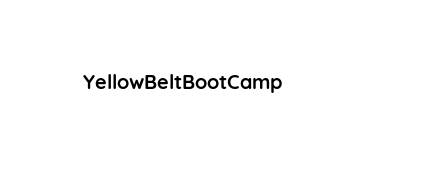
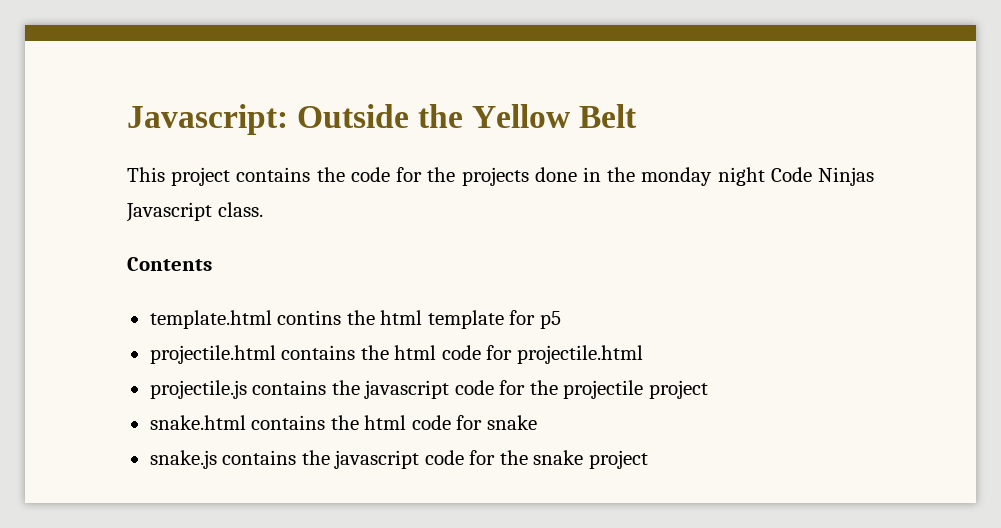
- YellowBeltBootCamp
+ Javascript: Outside the Yellow Belt
+ This project contains the code for the projects done in the monday night Code Ninjas Javascript class.
+ Contents
+ template.html contins the html template for p5
+ projectile.html contains the html code for projectile.html
+ projectile.js contains the javascript code for the projectile project
+ snake.html contains the html code for snake
+ snake.js contains the javascript code for the snake project

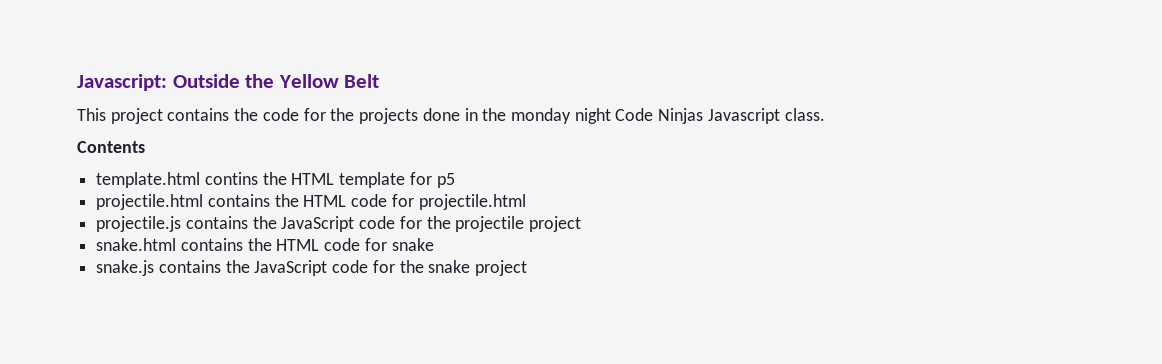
- template.html contins the html template for p5
+ template.html contins the HTML template for p5
- projectile.html contains the html code for projectile.html
+ projectile.html contains the HTML code for projectile.html
- projectile.js contains the javascript code for the projectile project
+ projectile.js contains the JavaScript code for the projectile project
- snake.html contains the html code for snake
+ snake.html contains the HTML code for snake
- snake.js contains the javascript code for the snake project
+ snake.js contains the JavaScript code for the snake project

